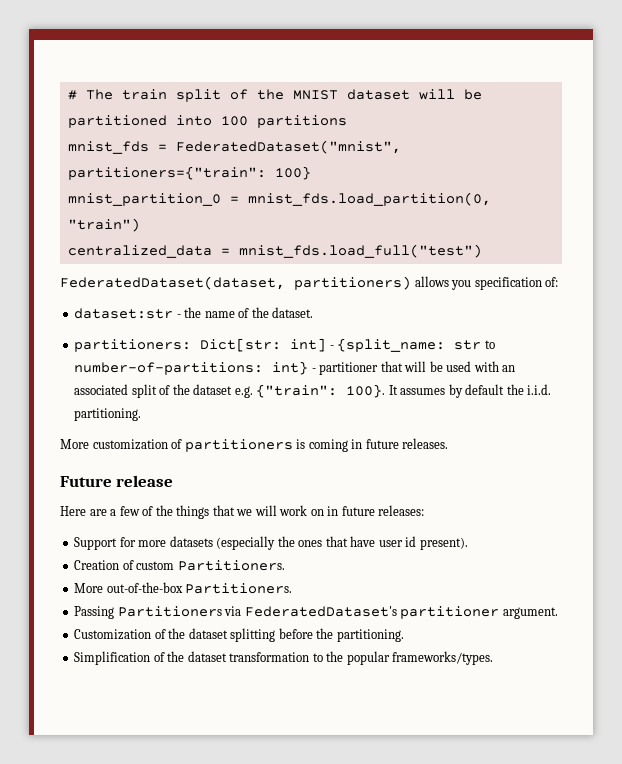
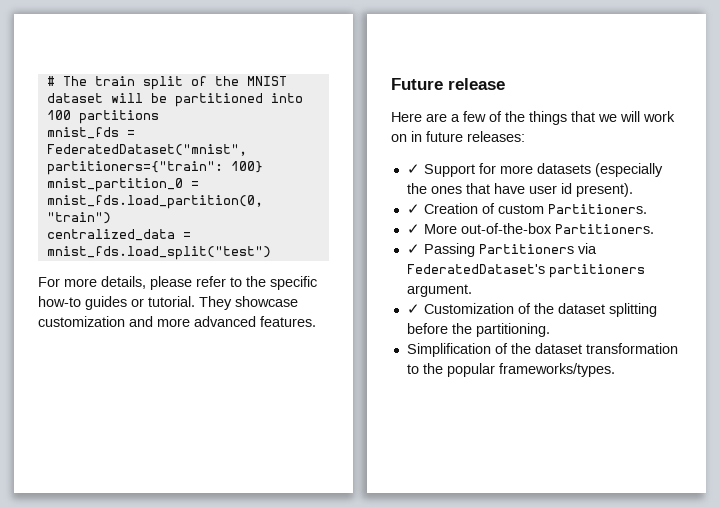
- centralized_data = mnist_fds.load_full("test")
- FederatedDataset(dataset, partitioners) allows you specification of:
- dataset:str - the name of the dataset.
- partitioners: Dict[str: int] - {split_name: str to number-of-partitions: int} - partitioner that will be used with an associated split of the dataset e.g. {"train": 100}. It assumes by default the i.i.d. partitioning.
- More customization of partitioners is coming in future releases.
+ centralized_data = mnist_fds.load_split("test")
+ For more details, please refer to the specific how-to guides or tutorial. They showcase customization and more advanced features.
- Support for more datasets (especially the ones that have user id present).
+ ✓ Support for more datasets (especially the ones that have user id present).
- Creation of custom Partitioners.
+ ✓ Creation of custom Partitioners.
- More out-of-the-box Partitioners.
+ ✓ More out-of-the-box Partitioners.
- Passing Partitioners via FederatedDataset's partitioner argument.
+ ✓ Passing Partitioners via FederatedDataset's partitioners argument.
- Customization of the dataset splitting before the partitioning.
+ ✓ Customization of the dataset splitting before the partitioning.

